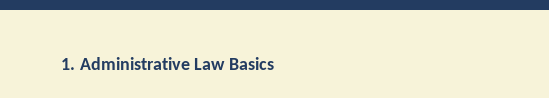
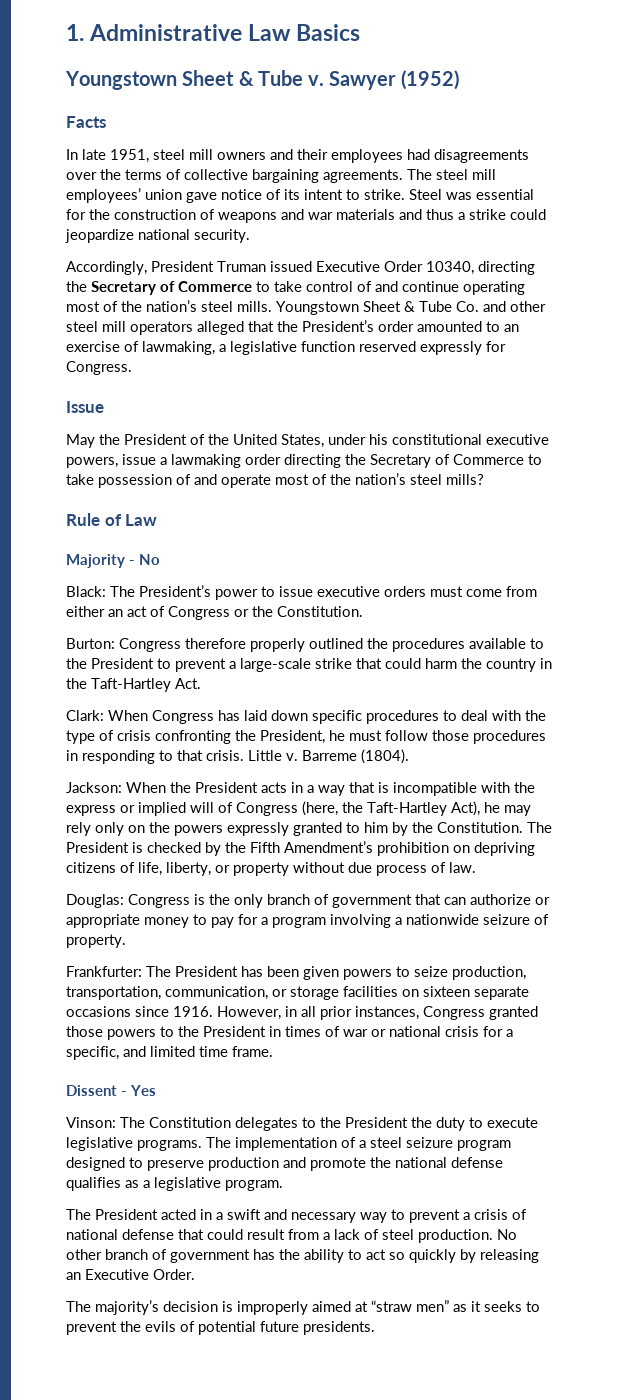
+ Youngstown Sheet & Tube v. Sawyer (1952)
+ Facts
+ In late 1951, steel mill owners and their employees had disagreements over the terms of collective bargaining agreements. The steel mill employees’ union gave notice of its intent to strike. Steel was essential for the construction of weapons and war materials and thus a strike could jeopardize national security.
+ Accordingly, President Truman issued Executive Order 10340, directing the Secretary of Commerce to take control of and continue operating most of the nation’s steel mills. Youngstown Sheet & Tube Co. and other steel mill operators alleged that the President’s order amounted to an exercise of lawmaking, a legislative function reserved expressly for Congress.
+ Issue
+ May the President of the United States, under his constitutional executive powers, issue a lawmaking order directing the Secretary of Commerce to take possession of and operate most of the nation’s steel mills?
+ Rule of Law
+ Majority - No
+ Black: The President’s power to issue executive orders must come from either an act of Congress or the Constitution.
+ Burton: Congress therefore properly outlined the procedures available to the President to prevent a large-scale strike that could harm the country in the Taft-Hartley Act.
+ Clark: When Congress has laid down specific procedures to deal with the type of crisis confronting the President, he must follow those procedures in responding to that crisis. Little v. Barreme (1804).
+ Jackson: When the President acts in a way that is incompatible with the express or implied will of Congress (here, the Taft-Hartley Act), he may rely only on the powers expressly granted to him by the Constitution. The President is checked by the Fifth Amendment’s prohibition on depriving citizens of life, liberty, or property without due process of law.
+ Douglas: Congress is the only branch of government that can authorize or appropriate money to pay for a program involving a nationwide seizure of property.
+ Frankfurter: The President has been given powers to seize production, transportation, communication, or storage facilities on sixteen separate occasions since 1916. However, in all prior instances, Congress granted those powers to the President in times of war or national crisis for a specific, and limited time frame.
+ Dissent - Yes
+ Vinson: The Constitution delegates to the President the duty to execute legislative programs. The implementation of a steel seizure program designed to preserve production and promote the national defense qualifies as a legislative program.
+ The President acted in a swift and necessary way to prevent a crisis of national defense that could result from a lack of steel production. No other branch of government has the ability to act so quickly by releasing an Executive Order.
+ The majority’s decision is improperly aimed at “straw men” as it seeks to prevent the evils of potential future presidents.

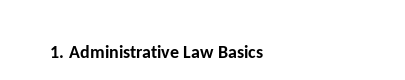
- Youngstown Sheet & Tube v. Sawyer (1952)
- Facts
- In late 1951, steel mill owners and their employees had disagreements over the terms of collective bargaining agreements. The steel mill employees’ union gave notice of its intent to strike. Steel was essential for the construction of weapons and war materials and thus a strike could jeopardize national security.
- Accordingly, President Truman issued Executive Order 10340, directing the Secretary of Commerce to take control of and continue operating most of the nation’s steel mills. Youngstown Sheet & Tube Co. and other steel mill operators alleged that the President’s order amounted to an exercise of lawmaking, a legislative function reserved expressly for Congress.
- Issue
- May the President of the United States, under his constitutional executive powers, issue a lawmaking order directing the Secretary of Commerce to take possession of and operate most of the nation’s steel mills?
- Rule of Law
- Majority - No
- Black: The President’s power to issue executive orders must come from either an act of Congress or the Constitution.
- Burton: Congress therefore properly outlined the procedures available to the President to prevent a large-scale strike that could harm the country in the Taft-Hartley Act.
- Clark: When Congress has laid down specific procedures to deal with the type of crisis confronting the President, he must follow those procedures in responding to that crisis. Little v. Barreme (1804).
- Jackson: When the President acts in a way that is incompatible with the express or implied will of Congress (here, the Taft-Hartley Act), he may rely only on the powers expressly granted to him by the Constitution. The President is checked by the Fifth Amendment’s prohibition on depriving citizens of life, liberty, or property without due process of law.
- Douglas: Congress is the only branch of government that can authorize or appropriate money to pay for a program involving a nationwide seizure of property.
- Frankfurter: The President has been given powers to seize production, transportation, communication, or storage facilities on sixteen separate occasions since 1916. However, in all prior instances, Congress granted those powers to the President in times of war or national crisis for a specific, and limited time frame.
- Dissent - Yes
- Vinson: The Constitution delegates to the President the duty to execute legislative programs. The implementation of a steel seizure program designed to preserve production and promote the national defense qualifies as a legislative program.
- The President acted in a swift and necessary way to prevent a crisis of national defense that could result from a lack of steel production. No other branch of government has the ability to act so quickly by releasing an Executive Order.
- The majority’s decision is improperly aimed at “straw men” as it seeks to prevent the evils of potential future presidents.

